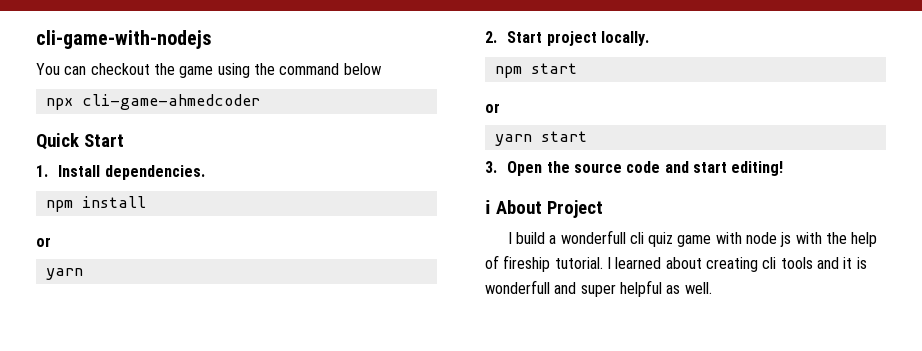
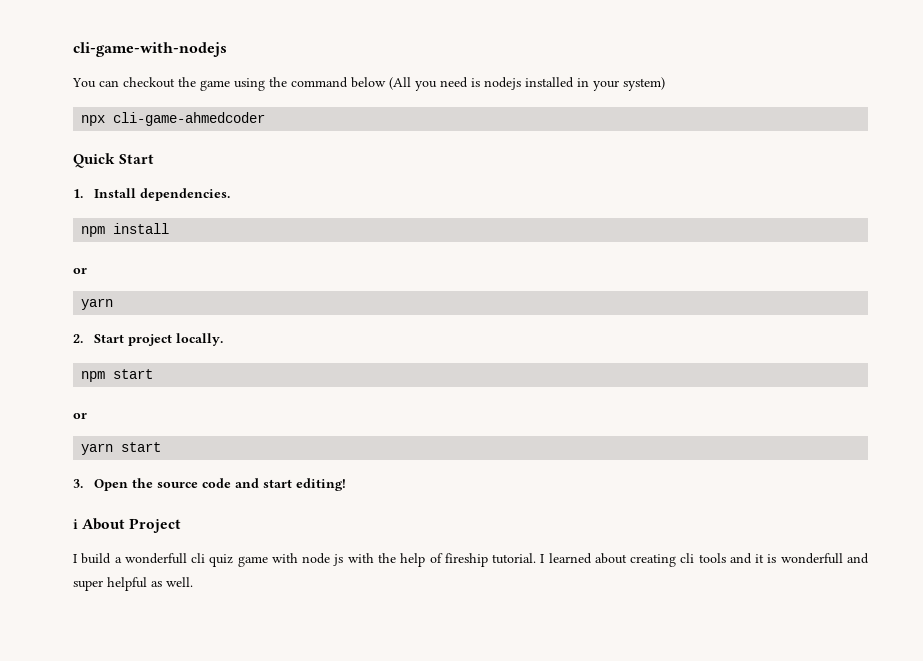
- You can checkout the game using the command below
+ You can checkout the game using the command below (All you need is nodejs installed in your system)

